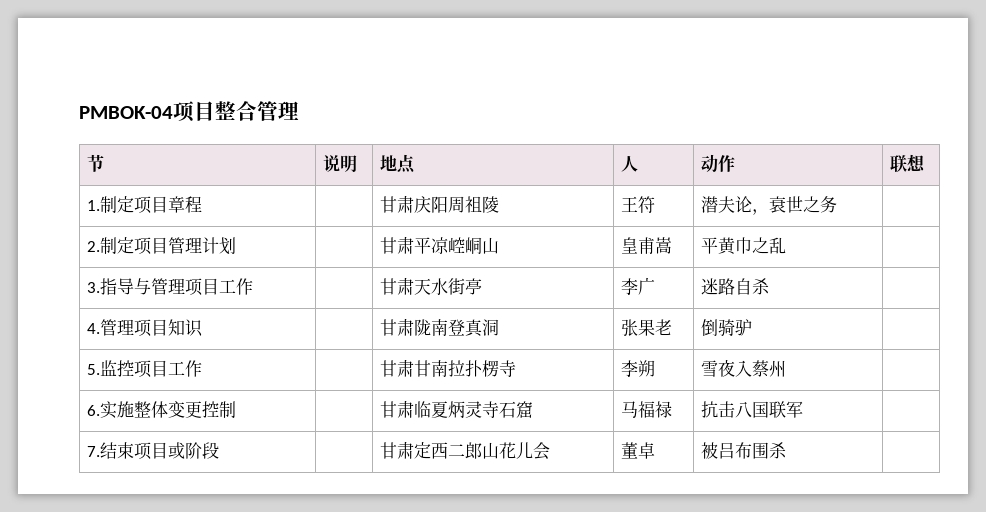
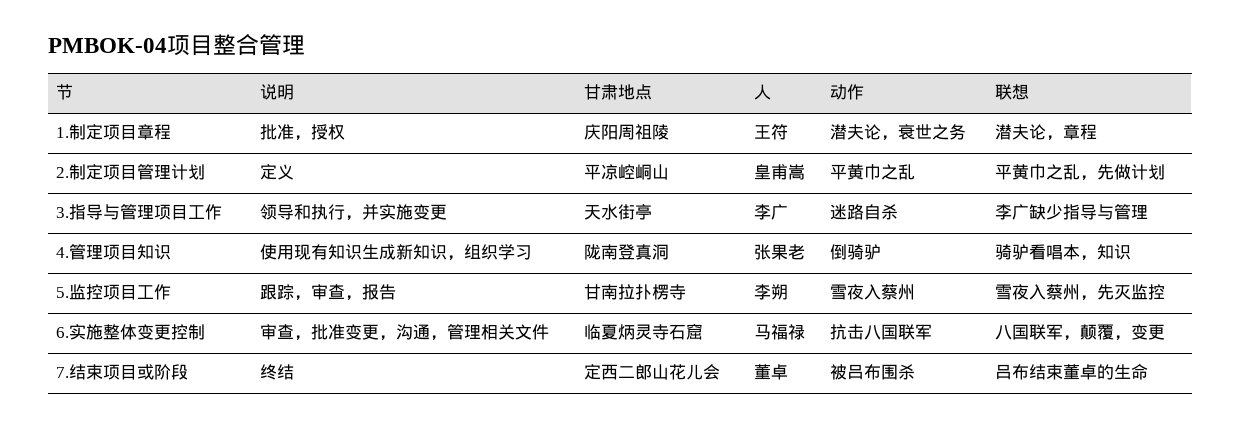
- 节 | 说明 | 地点 | 人 | 动作 | 联想
+ 节 | 说明 | 甘肃地点 | 人 | 动作 | 联想
- 1.制定项目章程 | | 甘肃庆阳周祖陵 | 王符 | 潜夫论，衰世之务 |
+ 1.制定项目章程 | 批准，授权 | 庆阳周祖陵 | 王符 | 潜夫论，衰世之务 | 潜夫论，章程
- 2.制定项目管理计划 | | 甘肃平凉崆峒山 | 皇甫嵩 | 平黄巾之乱 |
+ 2.制定项目管理计划 | 定义 | 平凉崆峒山 | 皇甫嵩 | 平黄巾之乱 | 平黄巾之乱，先做计划
- 3.指导与管理项目工作 | | 甘肃天水街亭 | 李广 | 迷路自杀 |
+ 3.指导与管理项目工作 | 领导和执行，并实施变更 | 天水街亭 | 李广 | 迷路自杀 | 李广缺少指导与管理
- 4.管理项目知识 | | 甘肃陇南登真洞 | 张果老 | 倒骑驴 |
+ 4.管理项目知识 | 使用现有知识生成新知识，组织学习 | 陇南登真洞 | 张果老 | 倒骑驴 | 骑驴看唱本，知识
- 5.监控项目工作 | | 甘肃甘南拉扑楞寺 | 李朔 | 雪夜入蔡州 |
+ 5.监控项目工作 | 跟踪，审查，报告 | 甘南拉扑楞寺 | 李朔 | 雪夜入蔡州 | 雪夜入蔡州，先灭监控
- 6.实施整体变更控制 | | 甘肃临夏炳灵寺石窟 | 马福禄 | 抗击八国联军 |
+ 6.实施整体变更控制 | 审查，批准变更，沟通，管理相关文件 | 临夏炳灵寺石窟 | 马福禄 | 抗击八国联军 | 八国联军，颠覆，变更
- 7.结束项目或阶段 | | 甘肃定西二郎山花儿会 | 董卓 | 被吕布围杀 |
+ 7.结束项目或阶段 | 终结 | 定西二郎山花儿会 | 董卓 | 被吕布围杀 | 吕布结束董卓的生命

